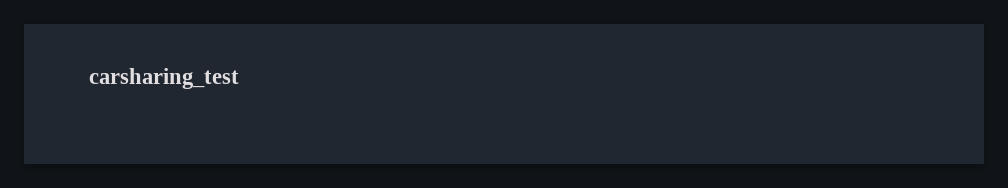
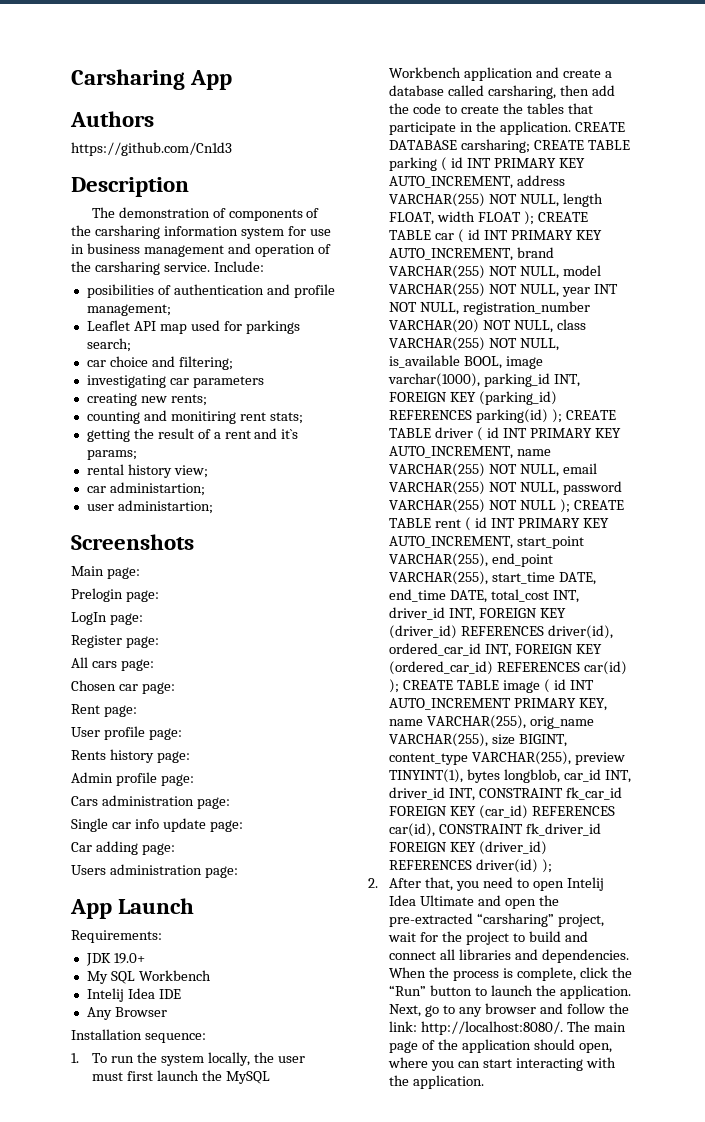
- carsharing_test
+ Carsharing App
+ Authors
+ https://github.com/Cn1d3
+ Description
+ The demonstration of components of the carsharing information system for use in business management and operation of the carsharing service. Include:
+ posibilities of authentication and profile management;
+ Leaflet API map used for parkings search;
+ car choice and filtering;
+ investigating car parameters
+ creating new rents;
+ counting and monitiring rent stats;
+ getting the result of a rent and it`s params;
+ rental history view;
+ car administartion;
+ user administartion;
+ Screenshots
+ Main page:
+ Prelogin page:
+ LogIn page:
+ Register page:
+ All cars page:
+ Chosen car page:
+ Rent page:
+ User profile page:
+ Rents history page:
+ Admin profile page:
+ Cars administration page:
+ Single car info update page:
+ Car adding page:
+ Users administration page:
+ App Launch
+ Requirements:
+ JDK 19.0+
+ My SQL Workbench
+ Intelij Idea IDE
+ Any Browser
+ Installation sequence:
+ 1. To run the system locally, the user must first launch the MySQL Workbench application and create a database called carsharing, then add the code to create the tables that participate in the application. CREATE DATABASE carsharing; CREATE TABLE parking ( id INT PRIMARY KEY AUTO_INCREMENT, address VARCHAR(255) NOT NULL, length FLOAT, width FLOAT ); CREATE TABLE car ( id INT PRIMARY KEY AUTO_INCREMENT, brand VARCHAR(255) NOT NULL, model VARCHAR(255) NOT NULL, year INT NOT NULL, registration_number VARCHAR(20) NOT NULL, class VARCHAR(255) NOT NULL, is_available BOOL, image varchar(1000), parking_id INT, FOREIGN KEY (parking_id) REFERENCES parking(id) ); CREATE TABLE driver ( id INT PRIMARY KEY AUTO_INCREMENT, name VARCHAR(255) NOT NULL, email VARCHAR(255) NOT NULL, password VARCHAR(255) NOT NULL ); CREATE TABLE rent ( id INT PRIMARY KEY AUTO_INCREMENT, start_point VARCHAR(255), end_point VARCHAR(255), start_time DATE, end_time DATE, total_cost INT, driver_id INT, FOREIGN KEY (driver_id) REFERENCES driver(id), ordered_car_id INT, FOREIGN KEY (ordered_car_id) REFERENCES car(id) ); CREATE TABLE image ( id INT AUTO_INCREMENT PRIMARY KEY, name VARCHAR(255), orig_name VARCHAR(255), size BIGINT, content_type VARCHAR(255), preview TINYINT(1), bytes longblob, car_id INT, driver_id INT, CONSTRAINT fk_car_id FOREIGN KEY (car_id) REFERENCES car(id), CONSTRAINT fk_driver_id FOREIGN KEY (driver_id) REFERENCES driver(id) );
+ 2. After that, you need to open Intelij Idea Ultimate and open the pre-extracted “carsharing” project, wait for the project to build and connect all libraries and dependencies. When the process is complete, click the “Run” button to launch the application. Next, go to any browser and follow the link: http://localhost:8080/. The main page of the application should open, where you can start interacting with the application.

